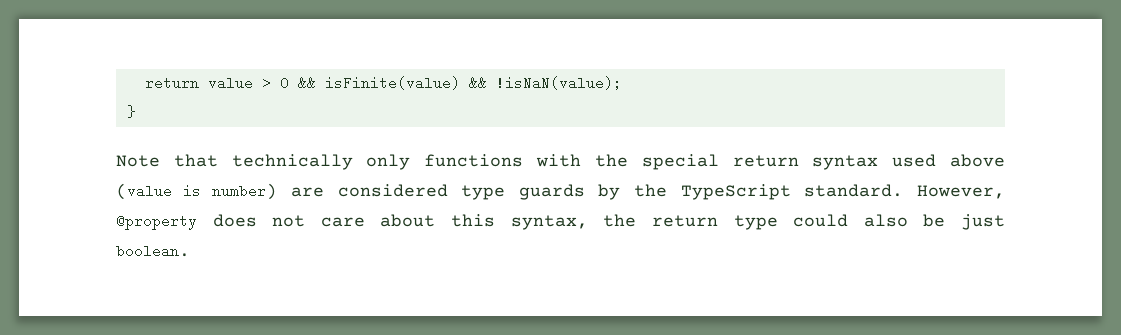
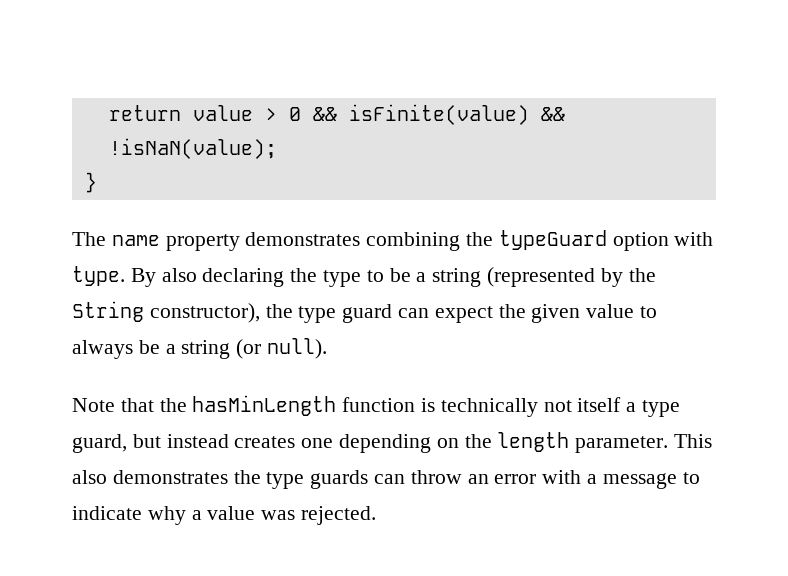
- Note that technically only functions with the special return syntax used above (value is number) are considered type guards by the TypeScript standard. However, @property does not care about this syntax, the return type could also be just boolean.
+ The name property demonstrates combining the typeGuard option with type. By also declaring the type to be a string (represented by the String constructor), the type guard can expect the given value to always be a string (or null).
+ Note that the hasMinLength function is technically not itself a type guard, but instead creates one depending on the length parameter. This also demonstrates the type guards can throw an error with a message to indicate why a value was rejected.

